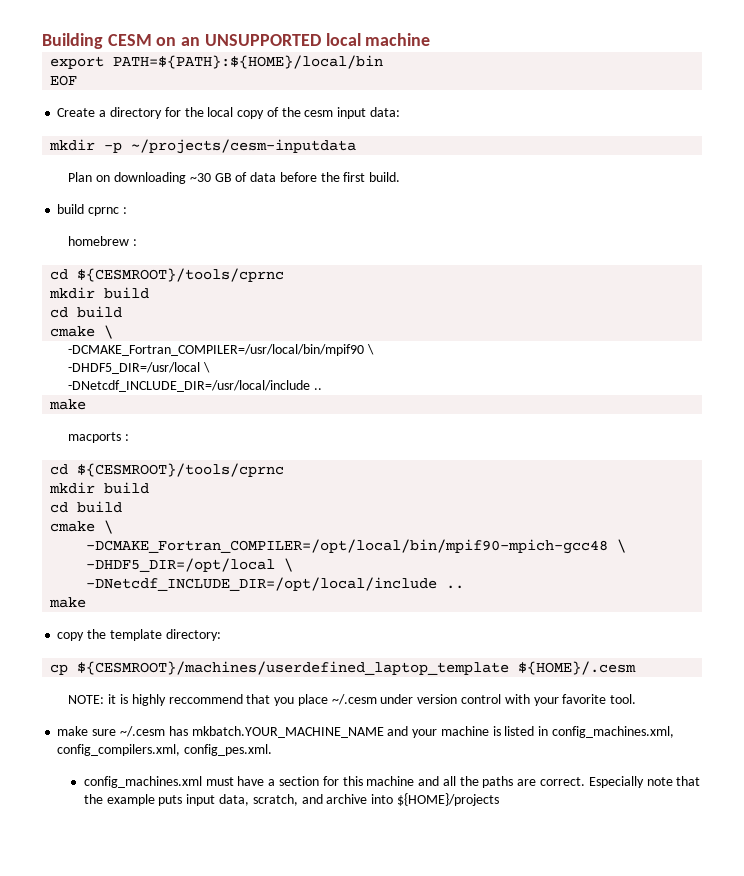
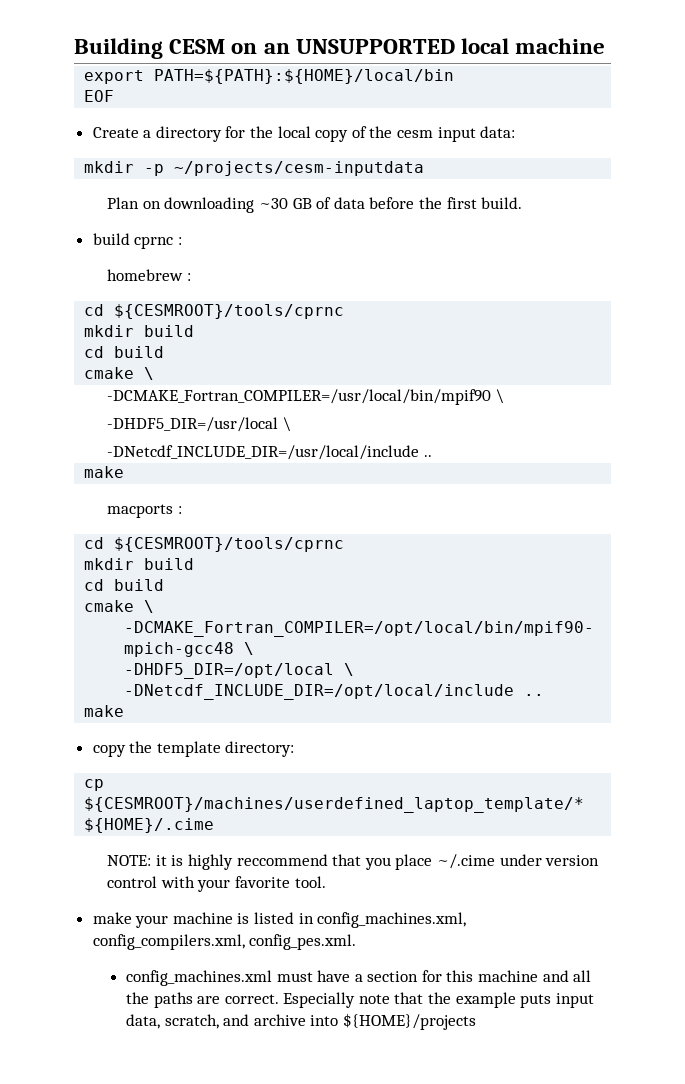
- cp ${CESMROOT}/machines/userdefined_laptop_template ${HOME}/.cesm
+ cp ${CESMROOT}/machines/userdefined_laptop_template/* ${HOME}/.cime
- NOTE: it is highly reccommend that you place ~/.cesm under version control with your favorite tool.
+ NOTE: it is highly reccommend that you place ~/.cime under version control with your favorite tool.
- make sure ~/.cesm has mkbatch.YOUR_MACHINE_NAME and your machine is listed in config_machines.xml, config_compilers.xml, config_pes.xml.
+ make your machine is listed in config_machines.xml, config_compilers.xml, config_pes.xml.

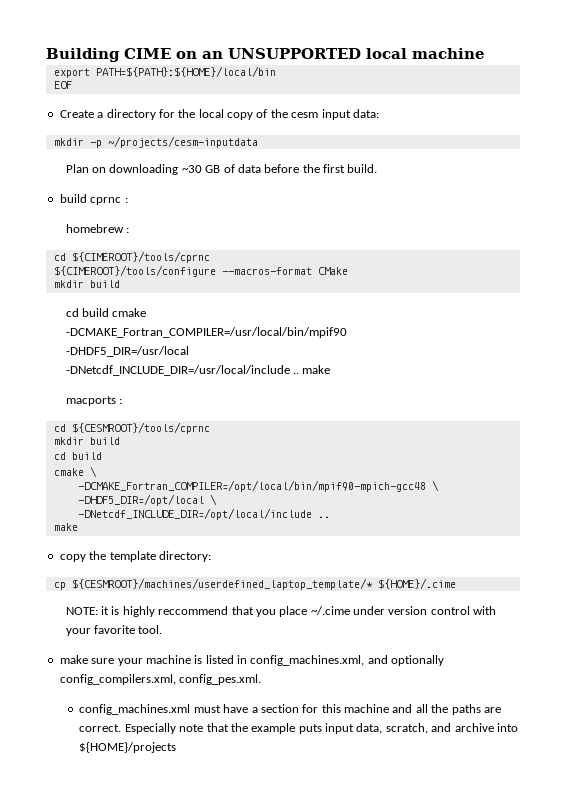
- Building CESM on an UNSUPPORTED local machine
+ Building CIME on an UNSUPPORTED local machine
  homebrew :
- cd ${CESMROOT}/tools/cprnc
+ cd ${CIMEROOT}/tools/cprnc
+ ${CIMEROOT}/tools/configure --macros-format CMake
  mkdir build
- cd build
- cmake \
+ cd build cmake
- -DCMAKE_Fortran_COMPILER=/usr/local/bin/mpif90 \
+ -DCMAKE_Fortran_COMPILER=/usr/local/bin/mpif90
- -DHDF5_DIR=/usr/local \
+ -DHDF5_DIR=/usr/local
- -DNetcdf_INCLUDE_DIR=/usr/local/include ..
- make
+ -DNetcdf_INCLUDE_DIR=/usr/local/include .. make
- make your machine is listed in config_machines.xml, config_compilers.xml, config_pes.xml.
+ make sure your machine is listed in config_machines.xml, and optionally config_compilers.xml, config_pes.xml.

